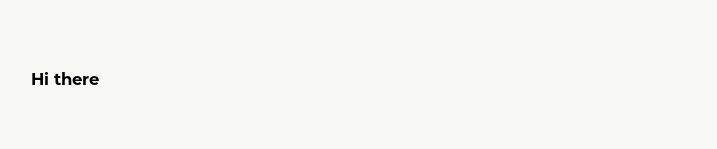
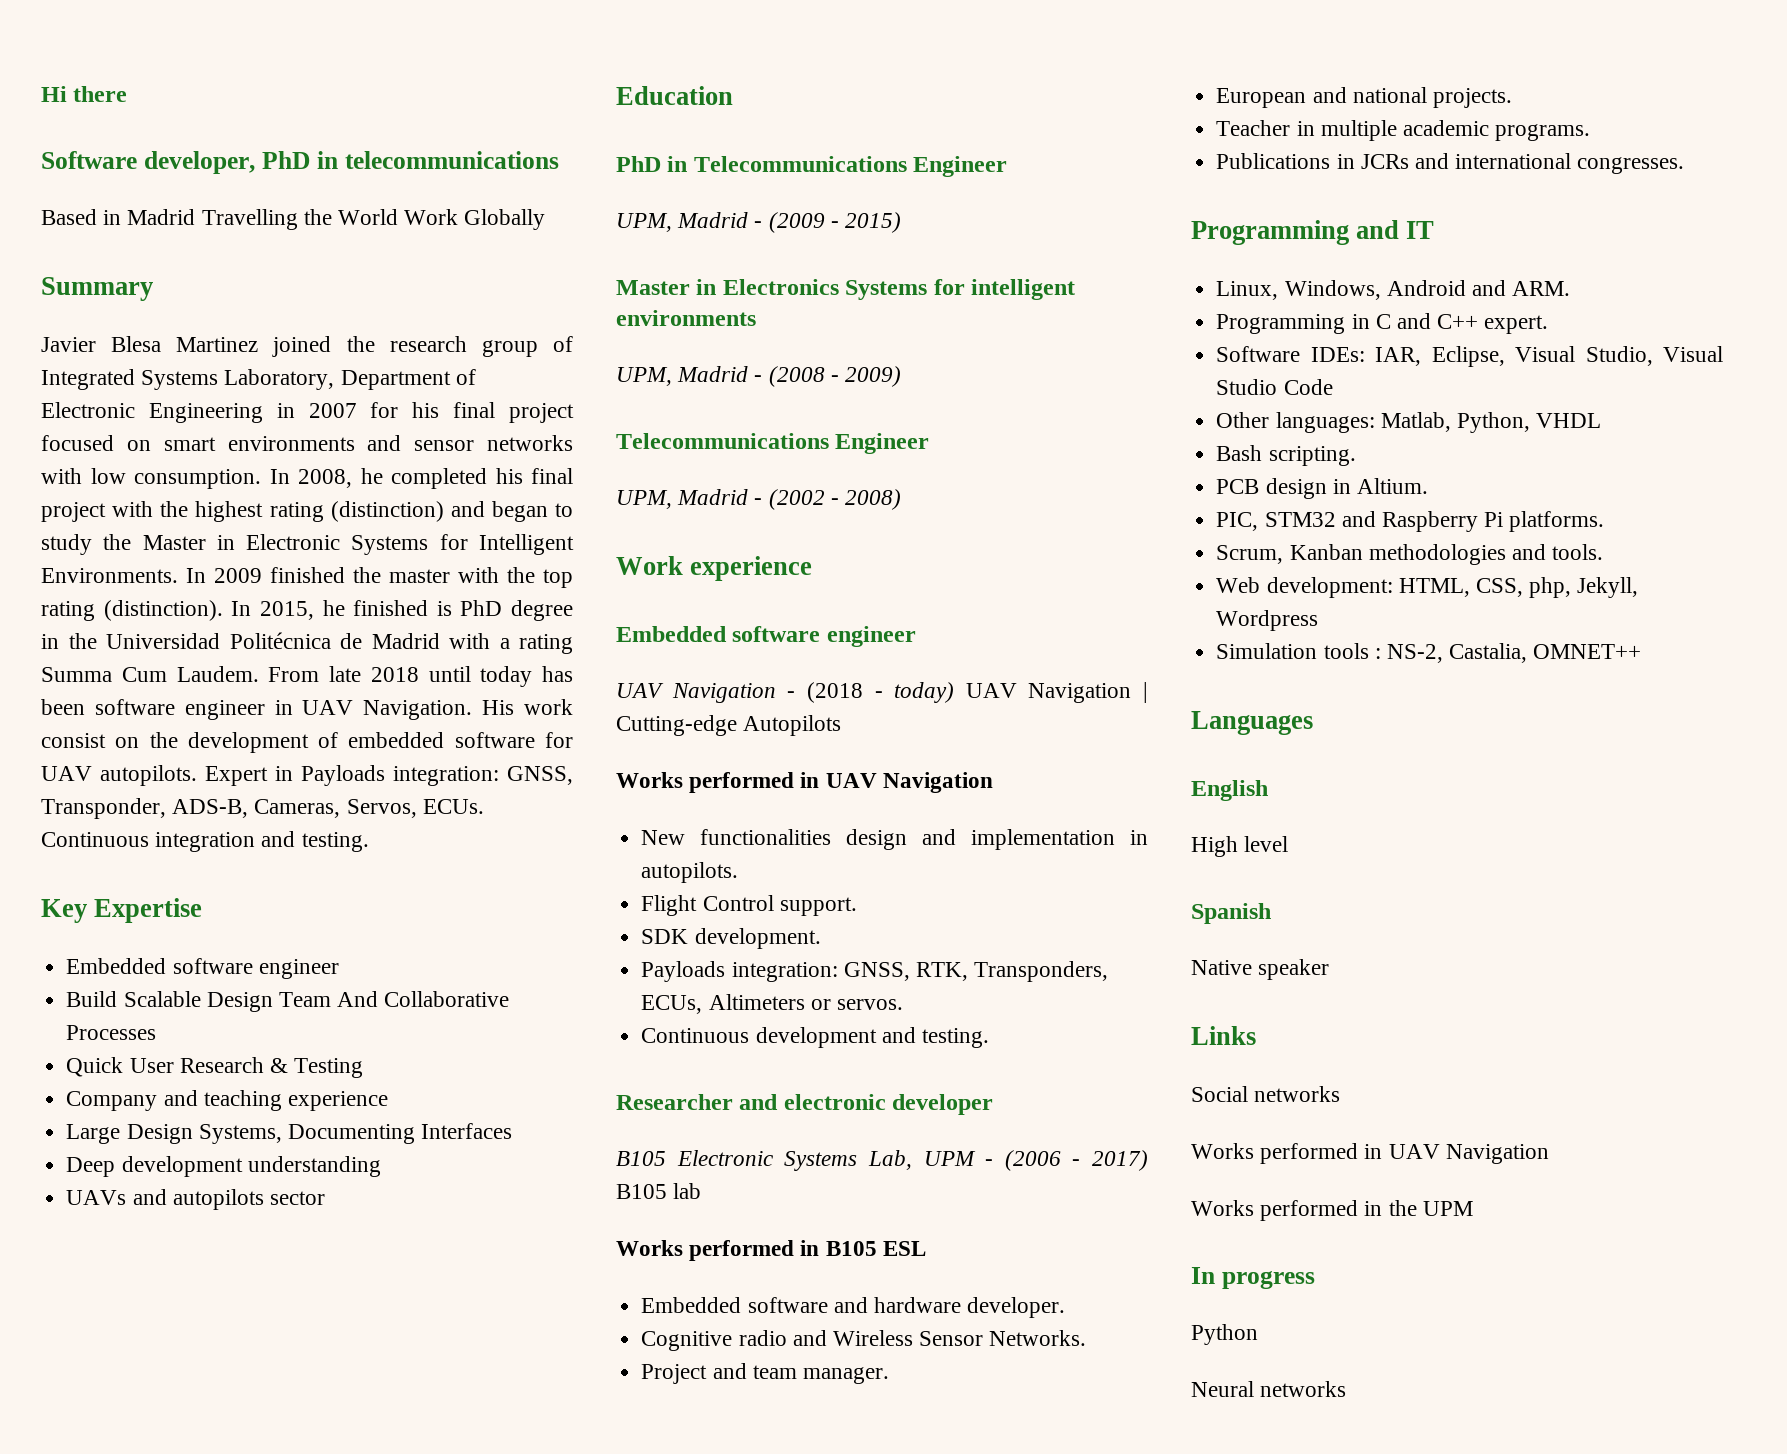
+ Software developer, PhD in telecommunications
+ Based in Madrid Travelling the World Work Globally
+ Summary
+ Javier Blesa Martinez joined the research group of Integrated Systems Laboratory, Department of Electronic Engineering in 2007 for his final project focused on smart environments and sensor networks with low consumption. In 2008, he completed his final project with the highest rating (distinction) and began to study the Master in Electronic Systems for Intelligent Environments. In 2009 finished the master with the top rating (distinction). In 2015, he finished is PhD degree in the Universidad Politécnica de Madrid with a rating Summa Cum Laudem. From late 2018 until today has been software engineer in UAV Navigation. His work consist on the development of embedded software for UAV autopilots. Expert in Payloads integration: GNSS, Transponder, ADS-B, Cameras, Servos, ECUs. Continuous integration and testing.
+ Key Expertise
+ Embedded software engineer
+ Build Scalable Design Team And Collaborative Processes
+ Quick User Research & Testing
+ Company and teaching experience
+ Large Design Systems, Documenting Interfaces
+ Deep development understanding
+ UAVs and autopilots sector
+ Education
+ PhD in Telecommunications Engineer
+ UPM, Madrid - (2009 - 2015)
+ Master in Electronics Systems for intelligent environments
+ UPM, Madrid - (2008 - 2009)
+ Telecommunications Engineer
+ UPM, Madrid - (2002 - 2008)
+ Work experience
+ Embedded software engineer
+ UAV Navigation - (2018 - today) UAV Navigation | Cutting-edge Autopilots
+ Works performed in UAV Navigation
+ New functionalities design and implementation in autopilots.
+ Flight Control support.
+ SDK development.
+ Payloads integration: GNSS, RTK, Transponders, ECUs, Altimeters or servos.
+ Continuous development and testing.
+ Researcher and electronic developer
+ B105 Electronic Systems Lab, UPM - (2006 - 2017) B105 lab
+ Works performed in B105 ESL
+ Embedded software and hardware developer.
+ Cognitive radio and Wireless Sensor Networks.
+ Project and team manager.
+ European and national projects.
+ Teacher in multiple academic programs.
+ Publications in JCRs and international congresses.
+ Programming and IT
+ Linux, Windows, Android and ARM.
+ Programming in C and C++ expert.
+ Software IDEs: IAR, Eclipse, Visual Studio, Visual Studio Code
+ Other languages: Matlab, Python, VHDL
+ Bash scripting.
+ PCB design in Altium.
+ PIC, STM32 and Raspberry Pi platforms.
+ Scrum, Kanban methodologies and tools.
+ Web development: HTML, CSS, php, Jekyll, Wordpress
+ Simulation tools : NS-2, Castalia, OMNET++
+ Languages
+ English
+ High level
+ Spanish
+ Native speaker
+ Links
+ Social networks
+ Works performed in UAV Navigation
+ Works performed in the UPM
+ In progress
+ Python
+ Neural networks

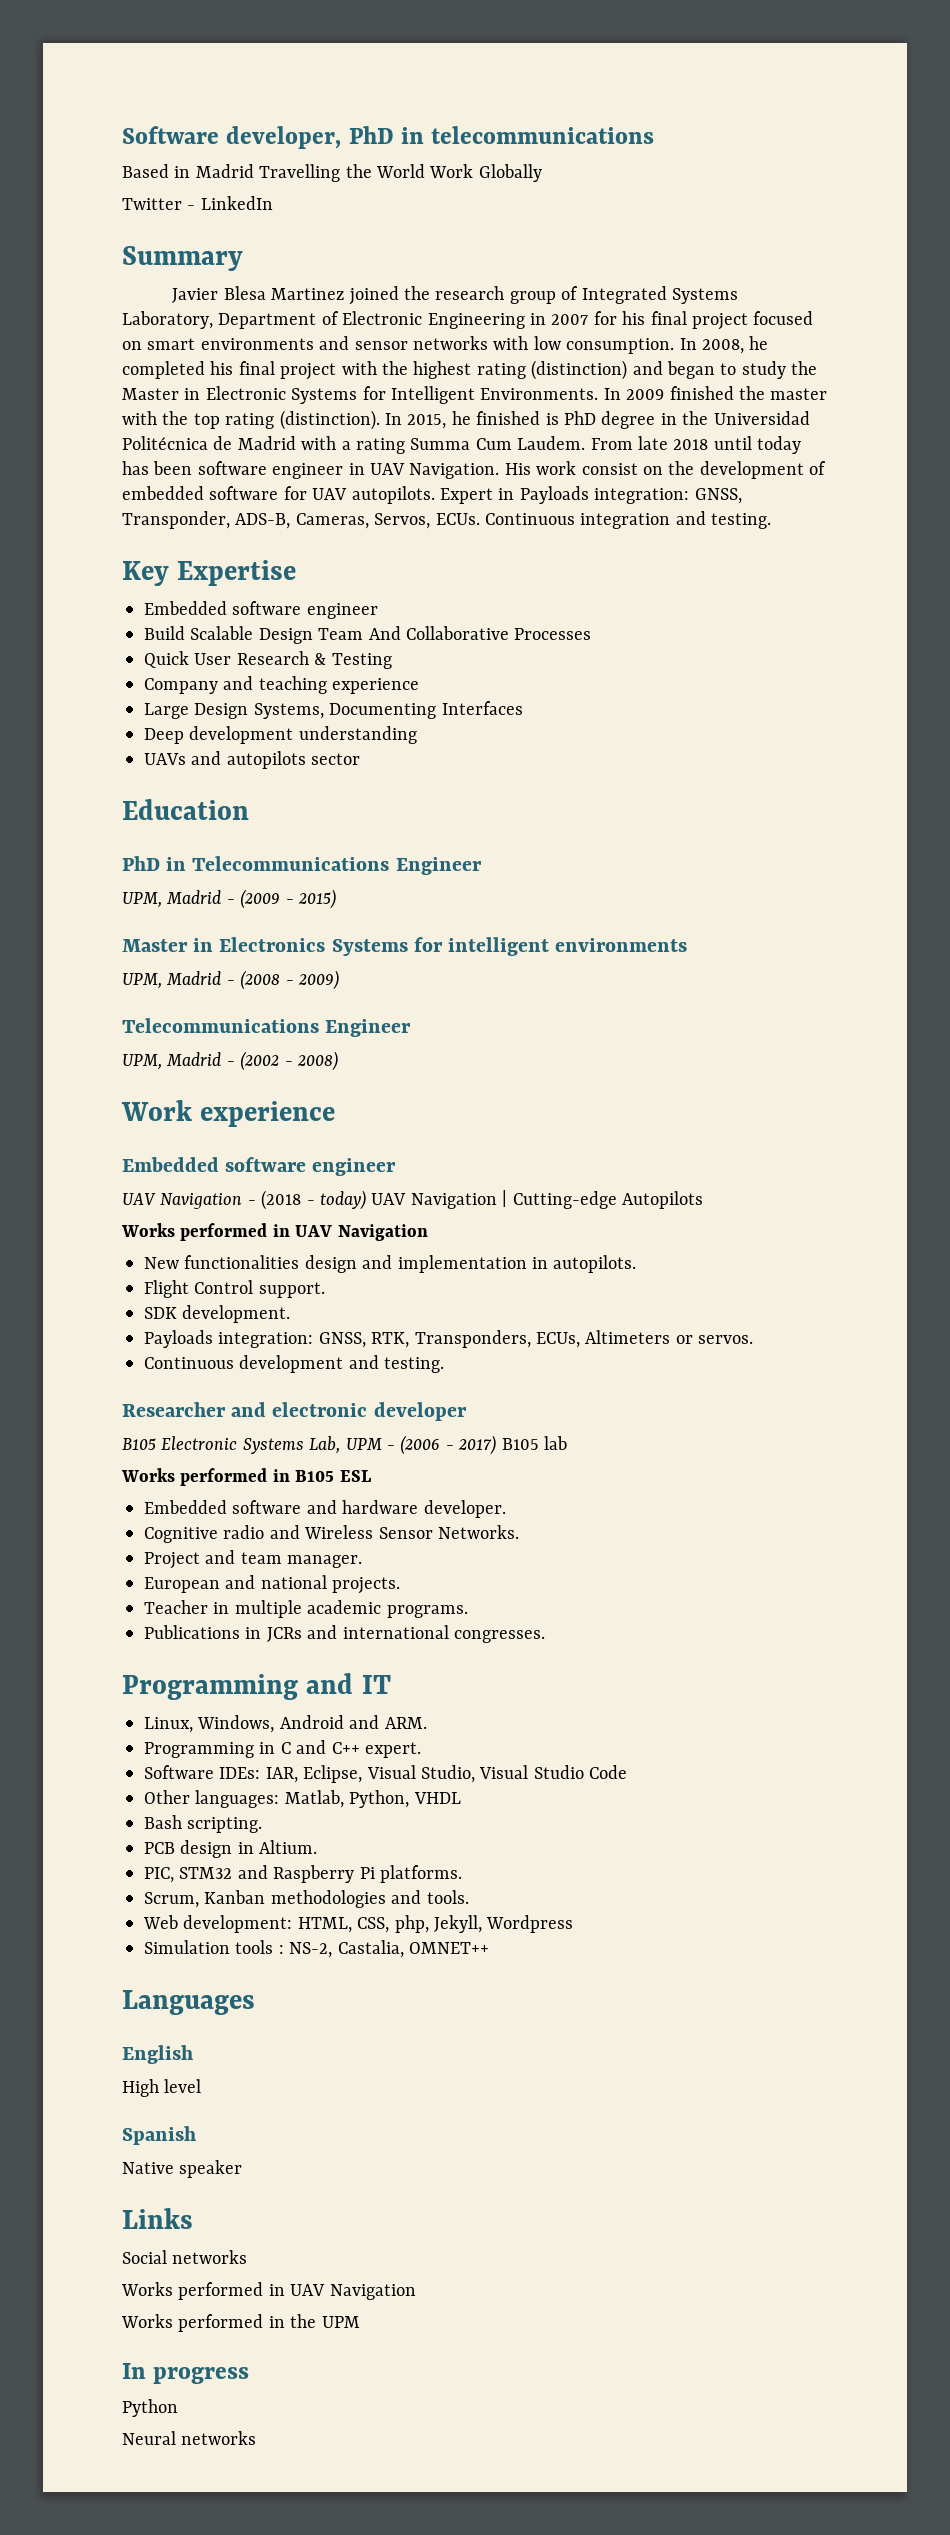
- Hi there
+ Twitter - LinkedIn

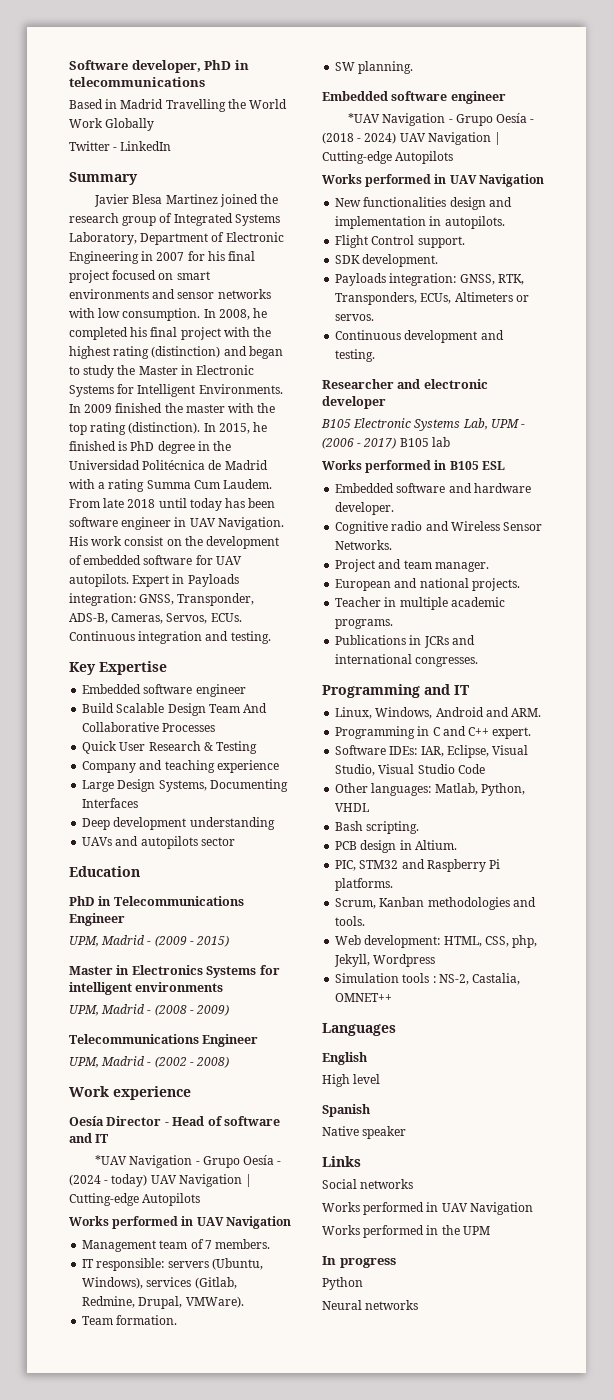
  Work experience
+ Oesía Director - Head of software and IT
+ *UAV Navigation - Grupo Oesía - (2024 - today) UAV Navigation | Cutting-edge Autopilots
+ Works performed in UAV Navigation
+ Management team of 7 members.
+ IT responsible: servers (Ubuntu, Windows), services (Gitlab, Redmine, Drupal, VMWare).
+ Team formation.
+ SW planning.
  Embedded software engineer
- UAV Navigation - (2018 - today) UAV Navigation | Cutting-edge Autopilots
+ *UAV Navigation - Grupo Oesía - (2018 - 2024) UAV Navigation | Cutting-edge Autopilots

